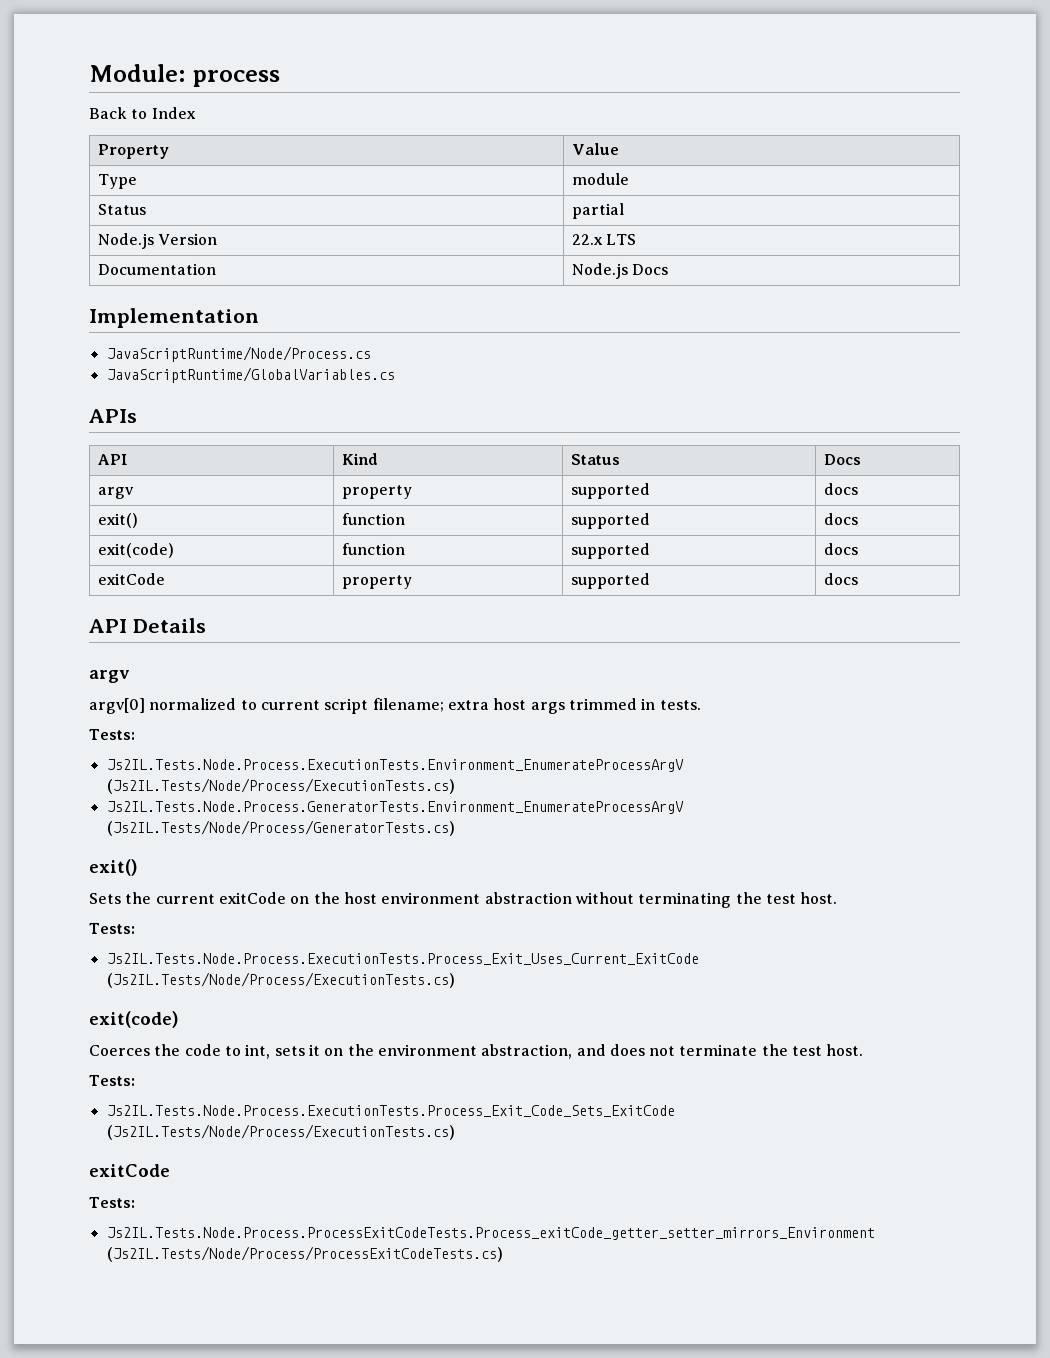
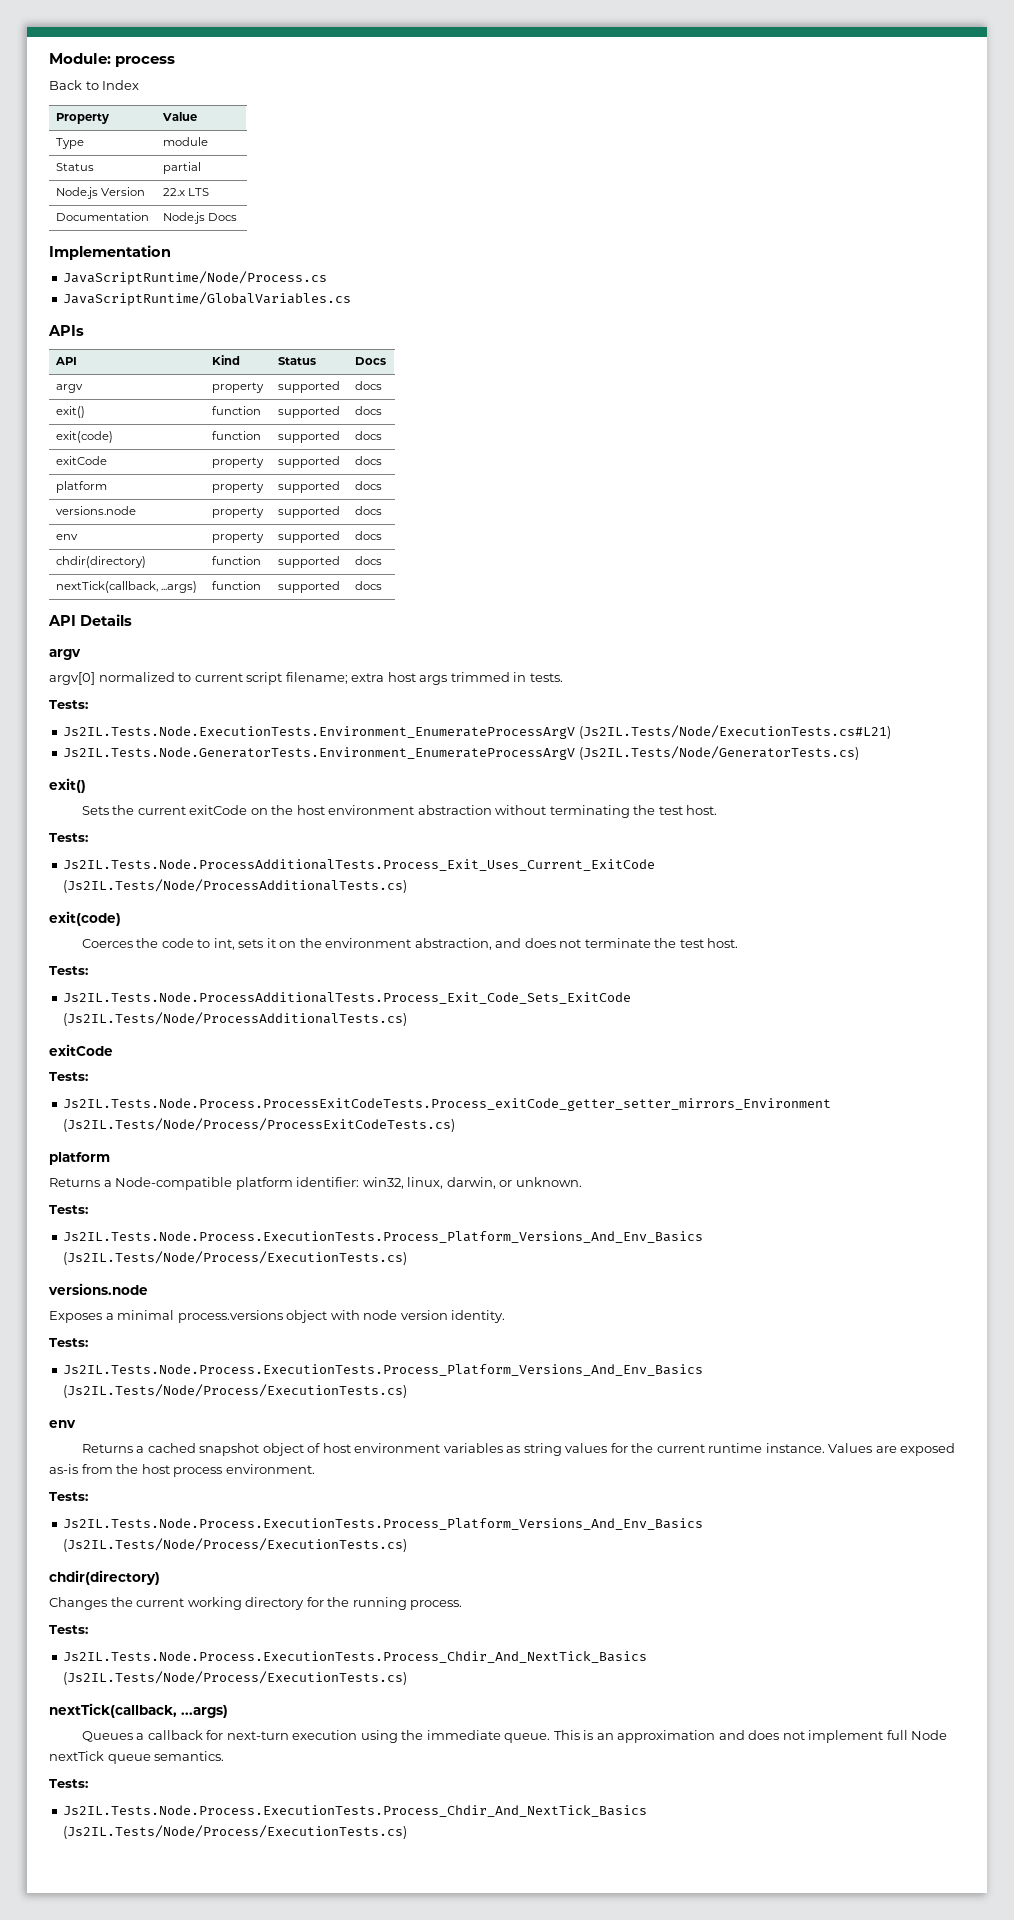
+ platform | property | supported | docs
+ versions.node | property | supported | docs
+ env | property | supported | docs
+ chdir(directory) | function | supported | docs
+ nextTick(callback, ...args) | function | supported | docs
- Js2IL.Tests.Node.Process.ExecutionTests.Environment_EnumerateProcessArgV (Js2IL.Tests/Node/Process/ExecutionTests.cs)
- Js2IL.Tests.Node.Process.GeneratorTests.Environment_EnumerateProcessArgV (Js2IL.Tests/Node/Process/GeneratorTests.cs)
+ Js2IL.Tests.Node.ExecutionTests.Environment_EnumerateProcessArgV (Js2IL.Tests/Node/ExecutionTests.cs#L21)
+ Js2IL.Tests.Node.GeneratorTests.Environment_EnumerateProcessArgV (Js2IL.Tests/Node/GeneratorTests.cs)
- Js2IL.Tests.Node.Process.ExecutionTests.Process_Exit_Uses_Current_ExitCode (Js2IL.Tests/Node/Process/ExecutionTests.cs)
+ Js2IL.Tests.Node.ProcessAdditionalTests.Process_Exit_Uses_Current_ExitCode (Js2IL.Tests/Node/ProcessAdditionalTests.cs)
- Js2IL.Tests.Node.Process.ExecutionTests.Process_Exit_Code_Sets_ExitCode (Js2IL.Tests/Node/Process/ExecutionTests.cs)
+ Js2IL.Tests.Node.ProcessAdditionalTests.Process_Exit_Code_Sets_ExitCode (Js2IL.Tests/Node/ProcessAdditionalTests.cs)
  Js2IL.Tests.Node.Process.ProcessExitCodeTests.Process_exitCode_getter_setter_mirrors_Environment (Js2IL.Tests/Node/Process/ProcessExitCodeTests.cs)
+ platform
+ Returns a Node-compatible platform identifier: win32, linux, darwin, or unknown.
+ Tests:
+ Js2IL.Tests.Node.Process.ExecutionTests.Process_Platform_Versions_And_Env_Basics (Js2IL.Tests/Node/Process/ExecutionTests.cs)
+ versions.node
+ Exposes a minimal process.versions object with node version identity.
+ Tests:
+ Js2IL.Tests.Node.Process.ExecutionTests.Process_Platform_Versions_And_Env_Basics (Js2IL.Tests/Node/Process/ExecutionTests.cs)
+ env
+ Returns a cached snapshot object of host environment variables as string values for the current runtime instance. Values are exposed as-is from the host process environment.
+ Tests:
+ Js2IL.Tests.Node.Process.ExecutionTests.Process_Platform_Versions_And_Env_Basics (Js2IL.Tests/Node/Process/ExecutionTests.cs)
+ chdir(directory)
+ Changes the current working directory for the running process.
+ Tests:
+ Js2IL.Tests.Node.Process.ExecutionTests.Process_Chdir_And_NextTick_Basics (Js2IL.Tests/Node/Process/ExecutionTests.cs)
+ nextTick(callback, ...args)
+ Queues a callback for next-turn execution using the immediate queue. This is an approximation and does not implement full Node nextTick queue semantics.
+ Tests:
+ Js2IL.Tests.Node.Process.ExecutionTests.Process_Chdir_And_NextTick_Basics (Js2IL.Tests/Node/Process/ExecutionTests.cs)

